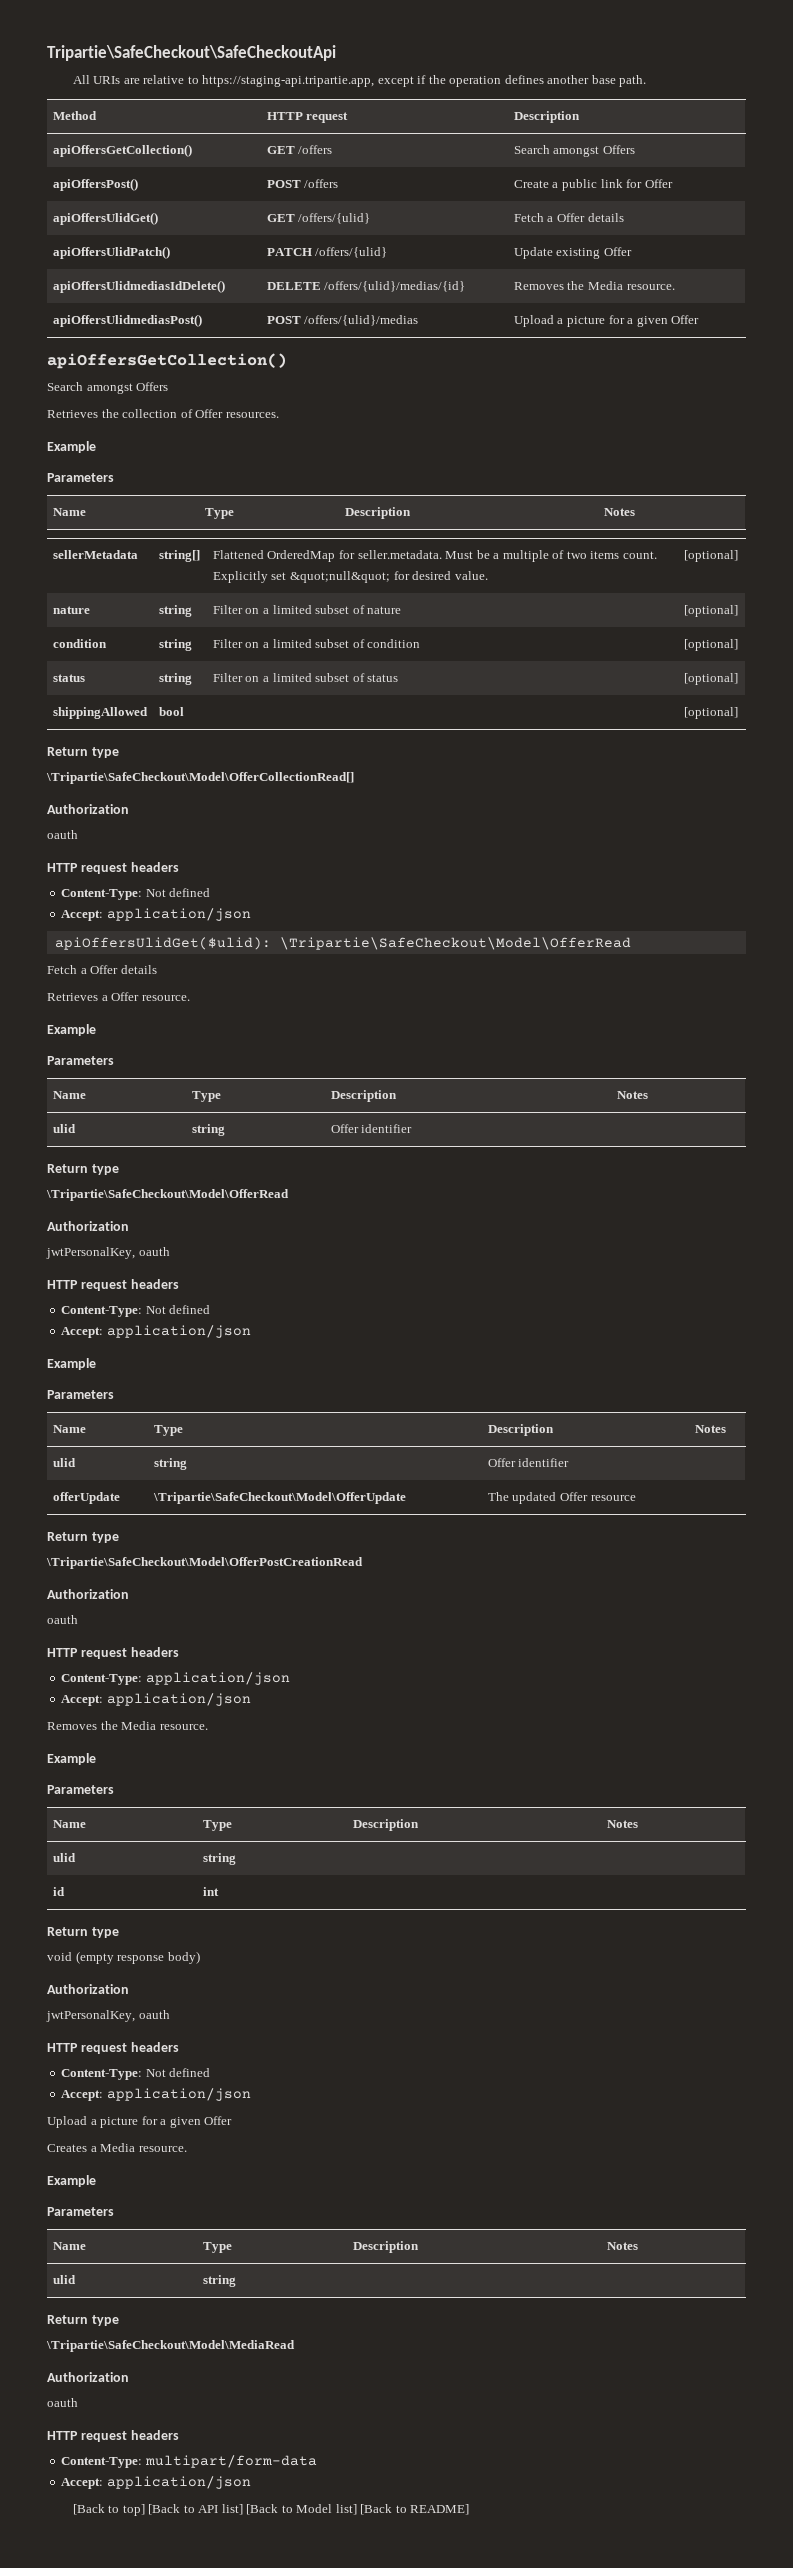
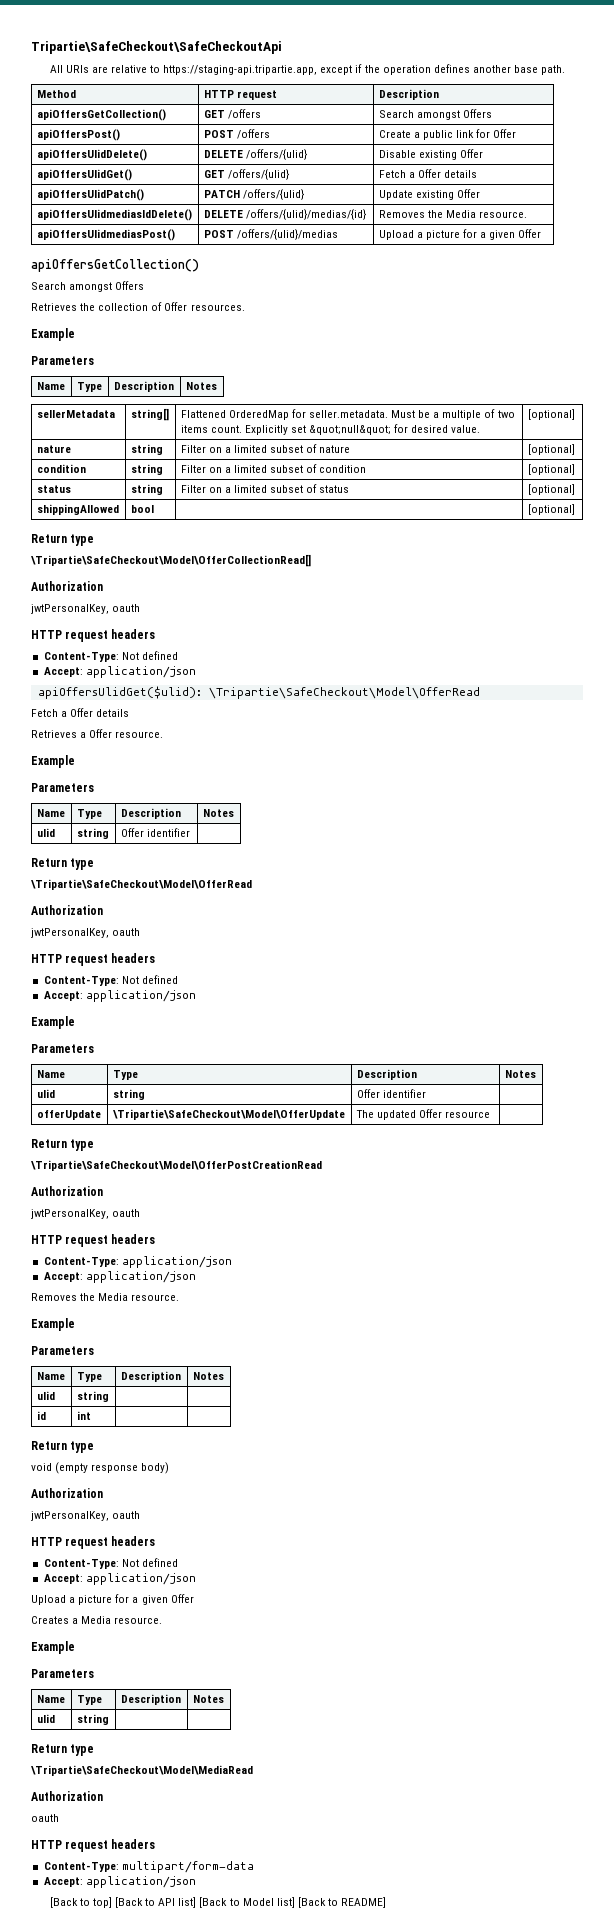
+ apiOffersUlidDelete() | DELETE /offers/{ulid} | Disable existing Offer
  \Tripartie\SafeCheckout\Model\OfferCollectionRead[]
  Authorization
- oauth
+ jwtPersonalKey, oauth
  \Tripartie\SafeCheckout\Model\OfferPostCreationRead
  Authorization
- oauth
+ jwtPersonalKey, oauth

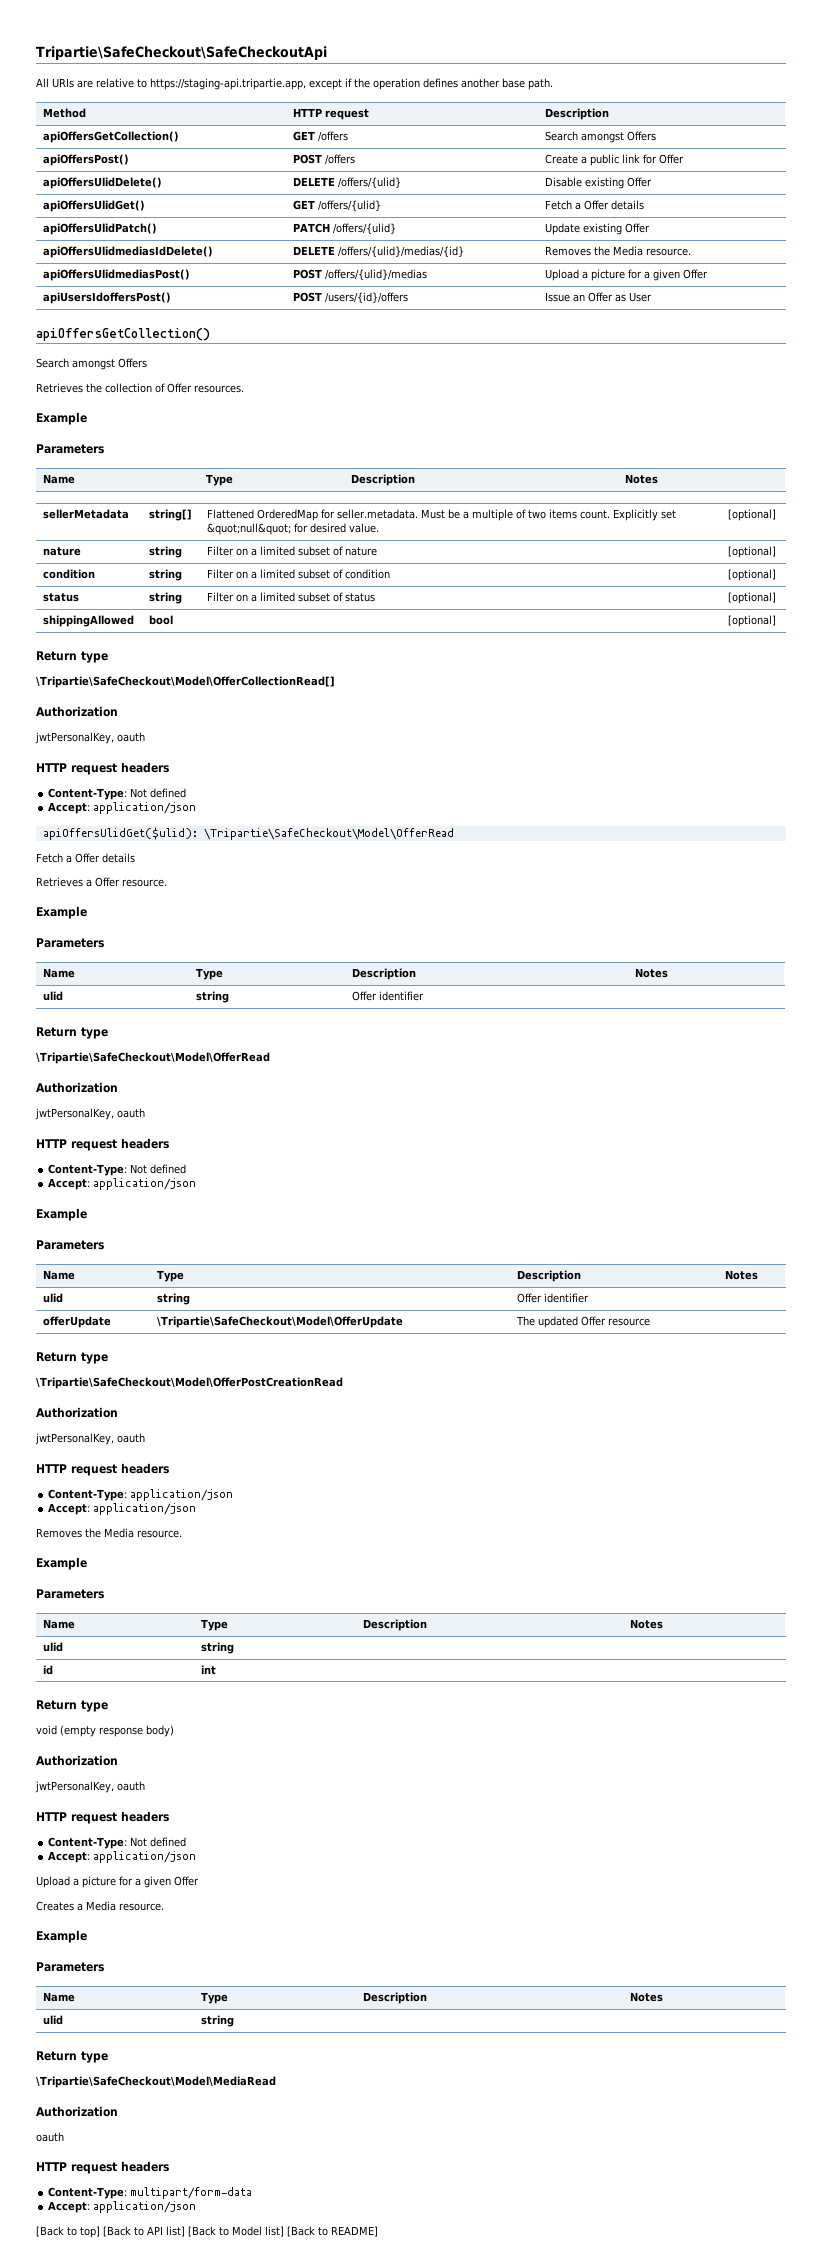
+ apiUsersIdoffersPost() | POST /users/{id}/offers | Issue an Offer as User

